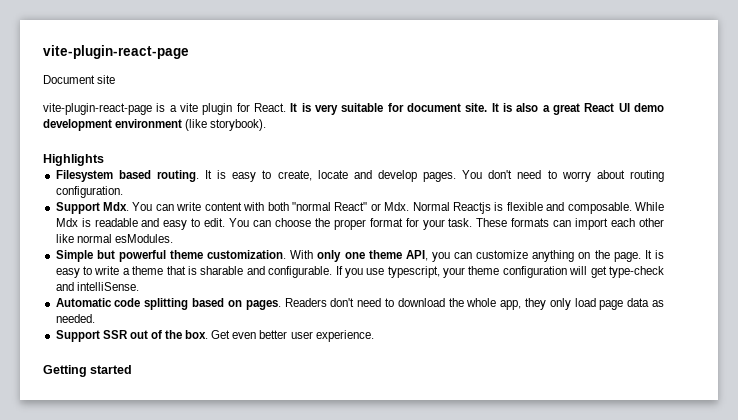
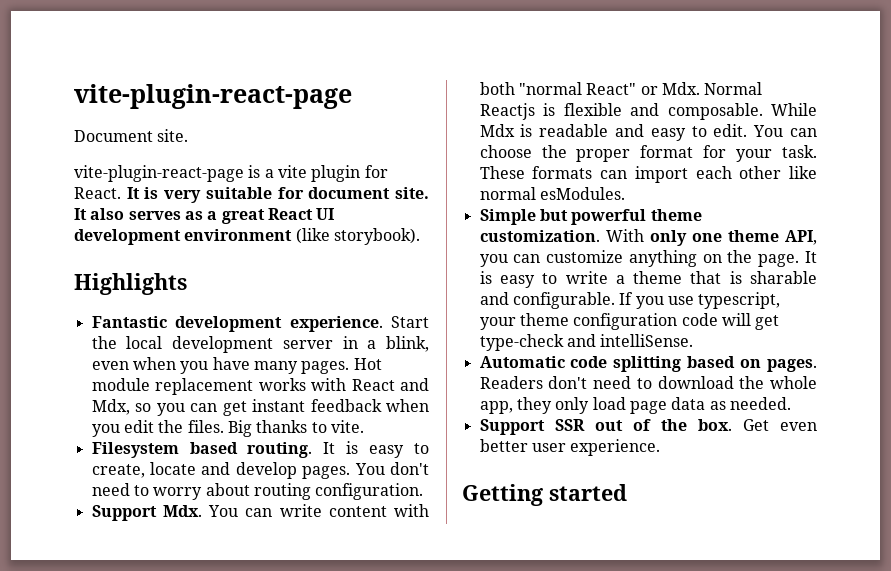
- Document site
+ Document site.
- It is also a great React UI demo development environment (like storybook).
+ It also serves as a great React UI development environment (like storybook).
+ Fantastic development experience. Start the local development server in a blink, even when you have many pages. Hot module replacement works with React and Mdx, so you can get instant feedback when you edit the files. Big thanks to vite.
- If you use typescript, your theme configuration will get type-check and intelliSense.
+ If you use typescript, your theme configuration code will get type-check and intelliSense.

